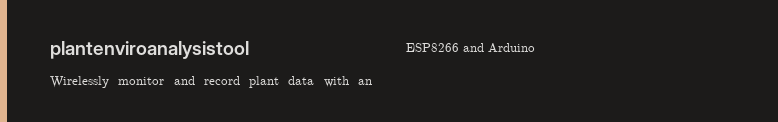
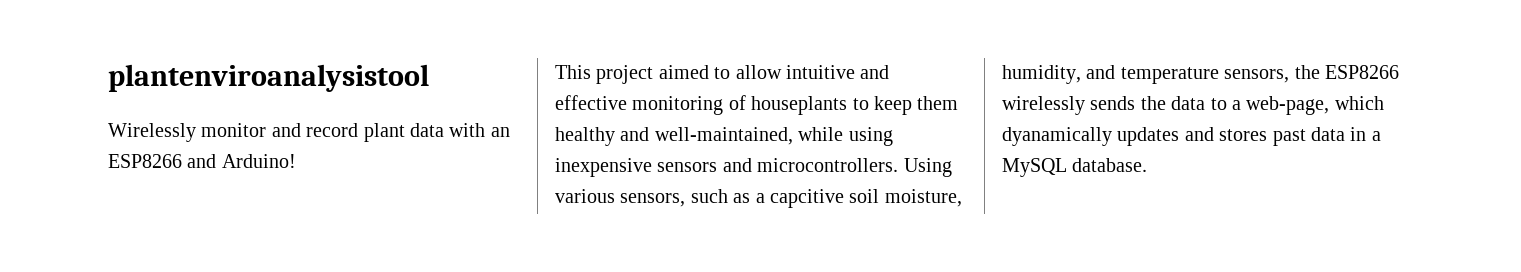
- Wirelessly monitor and record plant data with an ESP8266 and Arduino
+ Wirelessly monitor and record plant data with an ESP8266 and Arduino!
+ This project aimed to allow intuitive and effective monitoring of houseplants to keep them healthy and well-maintained, while using inexpensive sensors and microcontrollers. Using various sensors, such as a capcitive soil moisture, humidity, and temperature sensors, the ESP8266 wirelessly sends the data to a web-page, which dyanamically updates and stores past data in a MySQL database.

